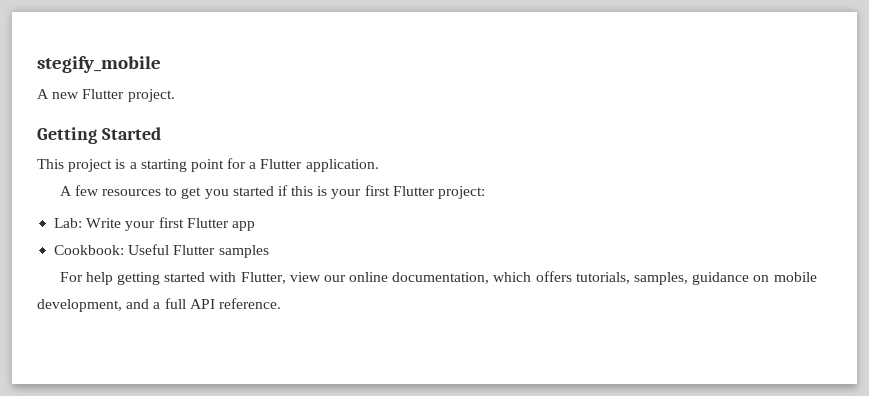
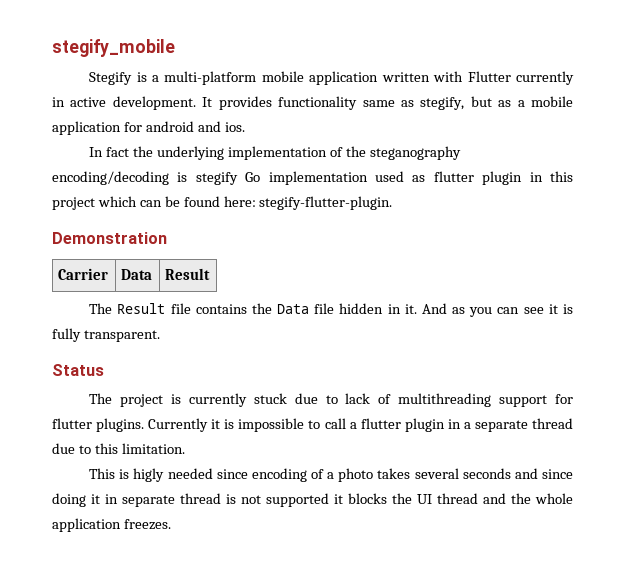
- A new Flutter project.
- Getting Started
- This project is a starting point for a Flutter application.
- A few resources to get you started if this is your first Flutter project:
- Lab: Write your first Flutter app
- Cookbook: Useful Flutter samples
- For help getting started with Flutter, view our online documentation, which offers tutorials, samples, guidance on mobile development, and a full API reference.
+ Stegify is a multi-platform mobile application written with Flutter currently in active development. It provides functionality same as stegify, but as a mobile application for android and ios.
+ In fact the underlying implementation of the steganography encoding/decoding is stegify Go implementation used as flutter plugin in this project which can be found here: stegify-flutter-plugin.
+ Demonstration
+ Carrier | Data | Result
+ The Result file contains the Data file hidden in it. And as you can see it is fully transparent.
+ Status
+ The project is currently stuck due to lack of multithreading support for flutter plugins. Currently it is impossible to call a flutter plugin in a separate thread due to this limitation.
+ This is higly needed since encoding of a photo takes several seconds and since doing it in separate thread is not supported it blocks the UI thread and the whole application freezes.

